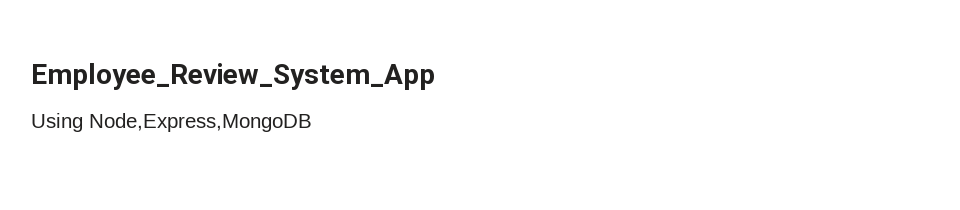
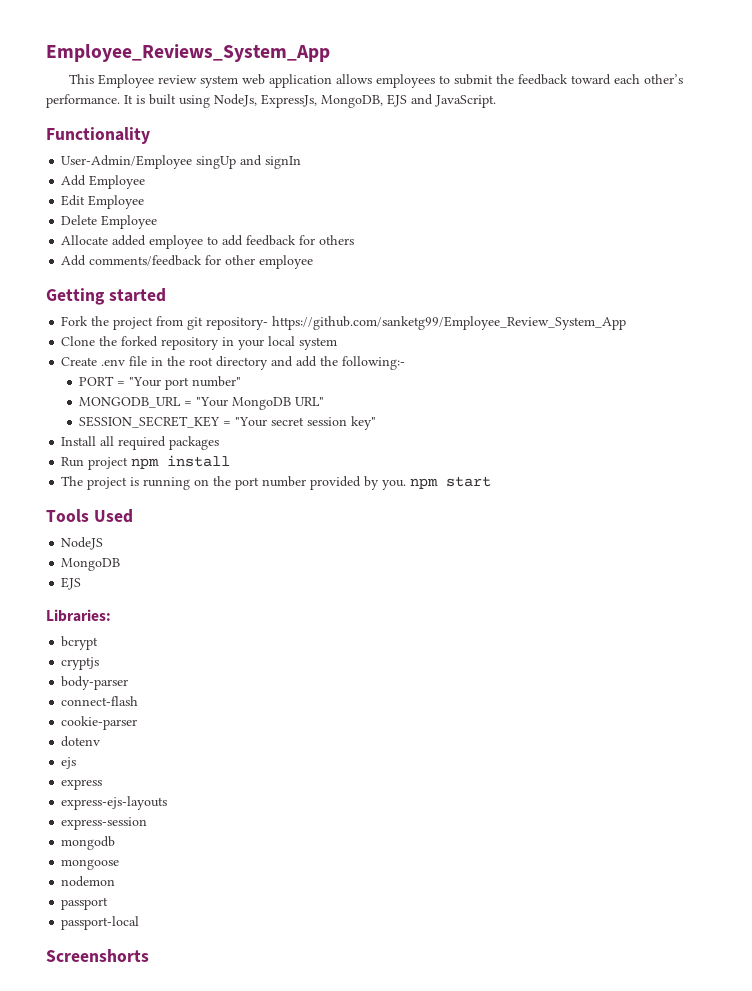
- Employee_Review_System_App
- Using Node,Express,MongoDB
+ Employee_Reviews_System_App
+ This Employee review system web application allows employees to submit the feedback toward each other’s performance. It is built using NodeJs, ExpressJs, MongoDB, EJS and JavaScript.
+ Functionality
+ User-Admin/Employee singUp and signIn
+ Add Employee
+ Edit Employee
+ Delete Employee
+ Allocate added employee to add feedback for others
+ Add comments/feedback for other employee
+ Getting started
+ Fork the project from git repository- https://github.com/sanketg99/Employee_Review_System_App
+ Clone the forked repository in your local system
+ Create .env file in the root directory and add the following:-
+ PORT = "Your port number"
+ MONGODB_URL = "Your MongoDB URL"
+ SESSION_SECRET_KEY = "Your secret session key"
+ Install all required packages
+ Run project npm install
+ The project is running on the port number provided by you. npm start
+ Tools Used
+ NodeJS
+ MongoDB
+ EJS
+ Libraries:
+ bcrypt
+ cryptjs
+ body-parser
+ connect-flash
+ cookie-parser
+ dotenv
+ ejs
+ express
+ express-ejs-layouts
+ express-session
+ mongodb
+ mongoose
+ nodemon
+ passport
+ passport-local
+ Screenshorts

